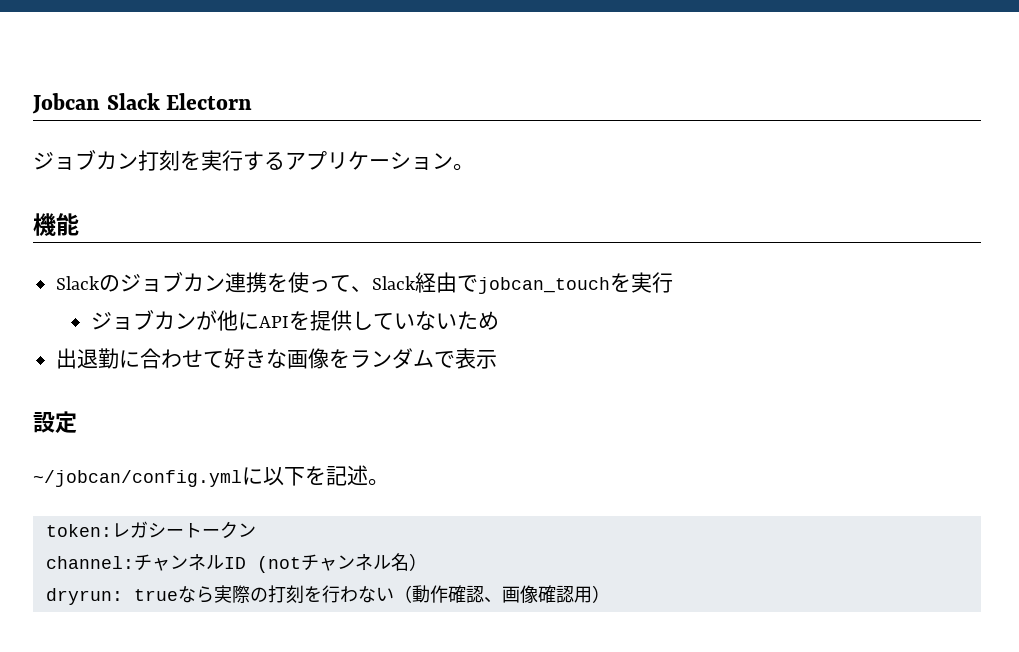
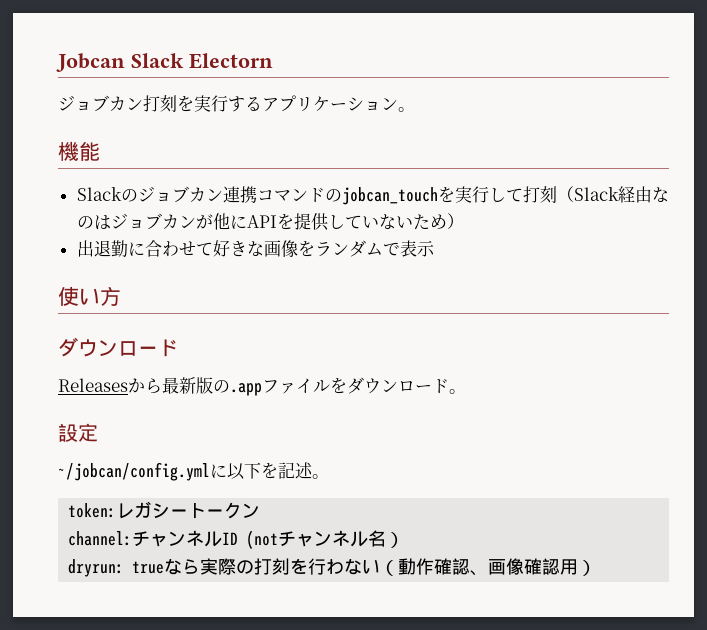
- Slackのジョブカン連携を使って、Slack経由でjobcan_touchを実行
- ジョブカンが他にAPIを提供していないため
+ Slackのジョブカン連携コマンドのjobcan_touchを実行して打刻（Slack経由なのはジョブカンが他にAPIを提供していないため）
+ 使い方
+ ダウンロード
+ Releasesから最新版の.appファイルをダウンロード。

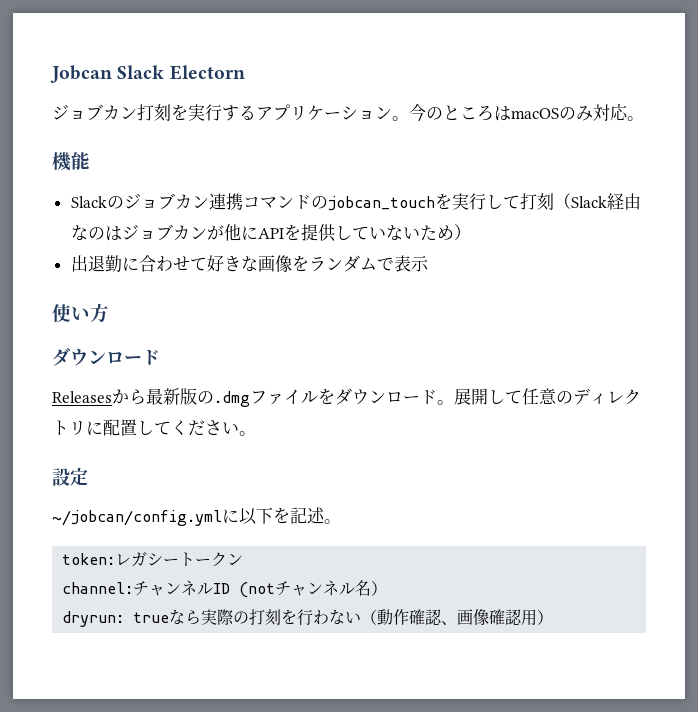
+ 今のところはmacOSのみ対応。
- Releasesから最新版の.appファイルをダウンロード。
+ Releasesから最新版の.dmgファイルをダウンロード。展開して任意のディレクトリに配置してください。

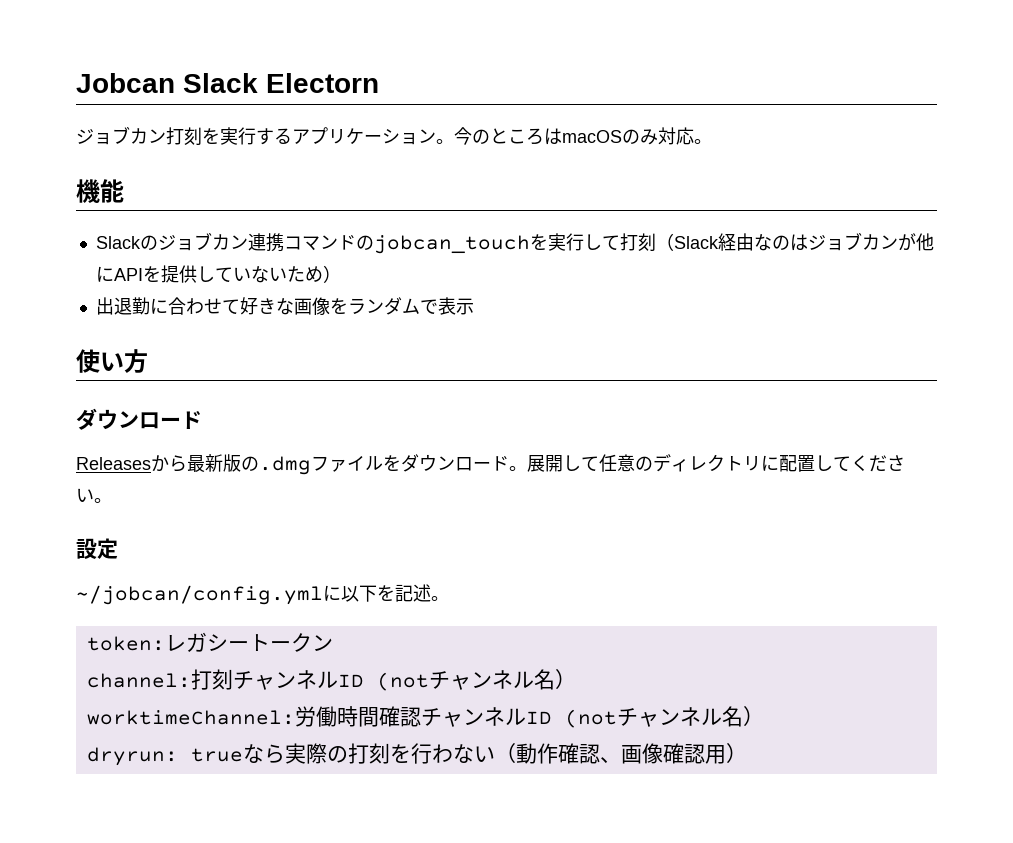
- channel:チャンネルID (notチャンネル名）
+ channel:打刻チャンネルID (notチャンネル名）
+ worktimeChannel:労働時間確認チャンネルID (notチャンネル名）

